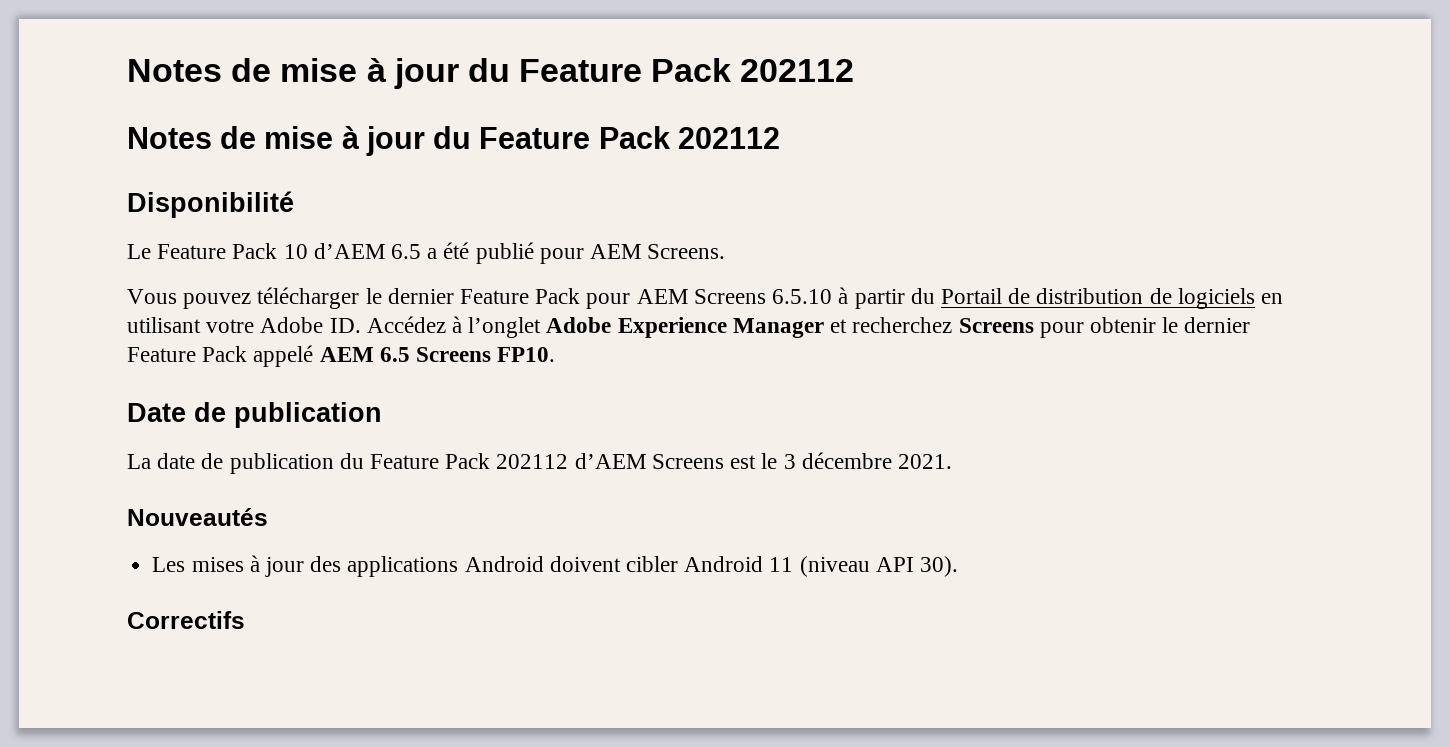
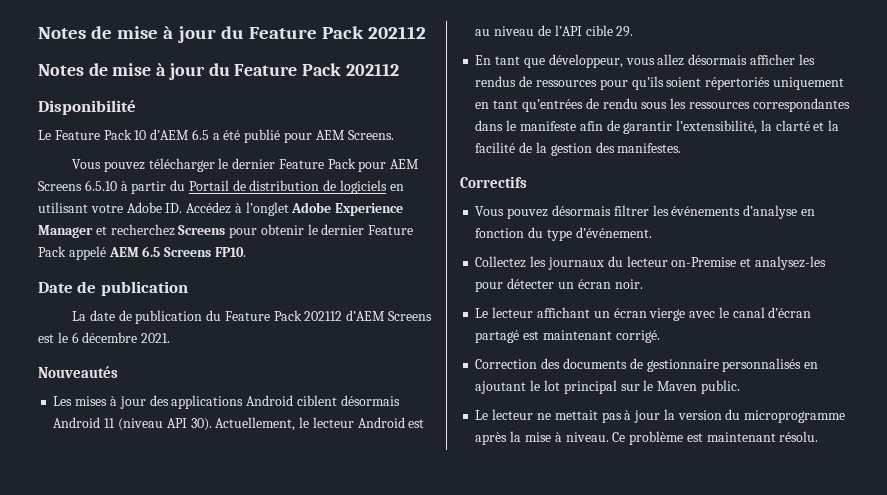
- La date de publication du Feature Pack 202112 d’AEM Screens est le 3 décembre 2021.
+ La date de publication du Feature Pack 202112 d’AEM Screens est le 6 décembre 2021.
- Les mises à jour des applications Android doivent cibler Android 11 (niveau API 30).
+ Les mises à jour des applications Android ciblent désormais Android 11 (niveau API 30). Actuellement, le lecteur Android est au niveau de l’API cible 29.
+ En tant que développeur, vous allez désormais afficher les rendus de ressources pour qu’ils soient répertoriés uniquement en tant qu’entrées de rendu sous les ressources correspondantes dans le manifeste afin de garantir l’extensibilité, la clarté et la facilité de la gestion des manifestes.
  Correctifs
+ Vous pouvez désormais filtrer les événements d’analyse en fonction du type d’événement.
+ Collectez les journaux du lecteur on-Premise et analysez-les pour détecter un écran noir.
+ Le lecteur affichant un écran vierge avec le canal d’écran partagé est maintenant corrigé.
+ Correction des documents de gestionnaire personnalisés en ajoutant le lot principal sur le Maven public.
+ Le lecteur ne mettait pas à jour la version du microprogramme après la mise à niveau. Ce problème est maintenant résolu.

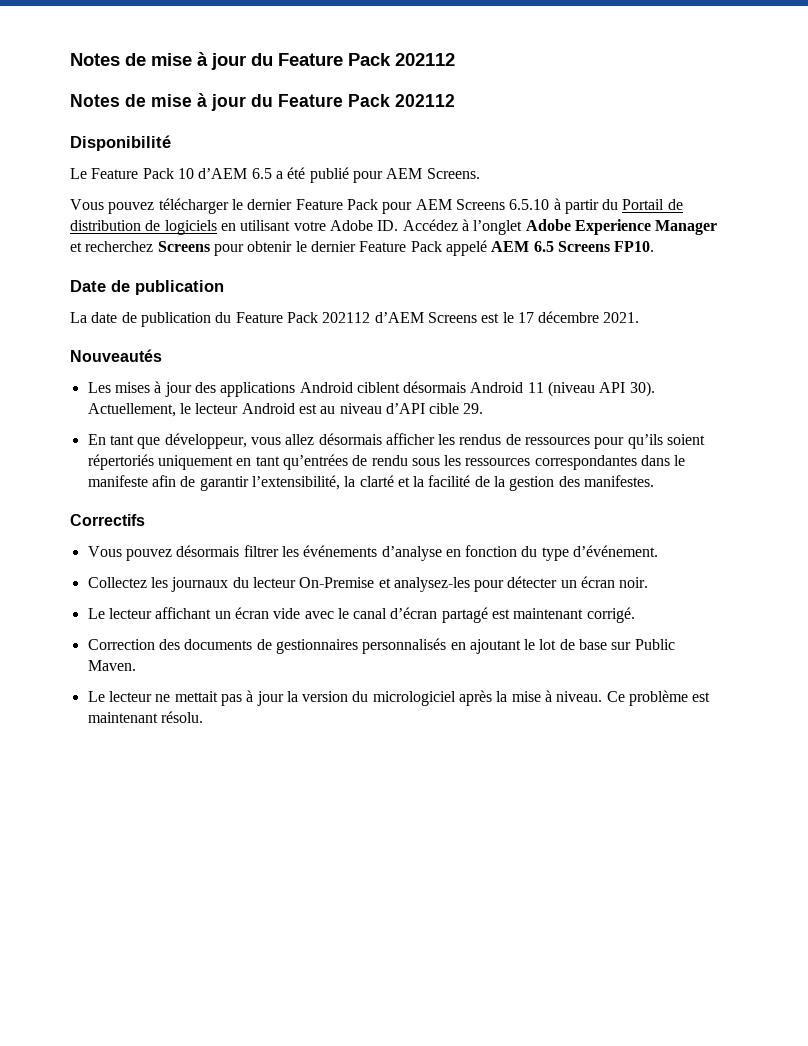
- La date de publication du Feature Pack 202112 d’AEM Screens est le 6 décembre 2021.
+ La date de publication du Feature Pack 202112 d’AEM Screens est le 17 décembre 2021.
- Actuellement, le lecteur Android est au niveau de l’API cible 29.
+ Actuellement, le lecteur Android est au niveau d’API cible 29.
- Collectez les journaux du lecteur on-Premise et analysez-les pour détecter un écran noir.
+ Collectez les journaux du lecteur On-Premise et analysez-les pour détecter un écran noir.
- Le lecteur affichant un écran vierge avec le canal d’écran partagé est maintenant corrigé.
+ Le lecteur affichant un écran vide avec le canal d’écran partagé est maintenant corrigé.
- Correction des documents de gestionnaire personnalisés en ajoutant le lot principal sur le Maven public.
+ Correction des documents de gestionnaires personnalisés en ajoutant le lot de base sur Public Maven.
- Le lecteur ne mettait pas à jour la version du microprogramme après la mise à niveau.
+ Le lecteur ne mettait pas à jour la version du micrologiciel après la mise à niveau.

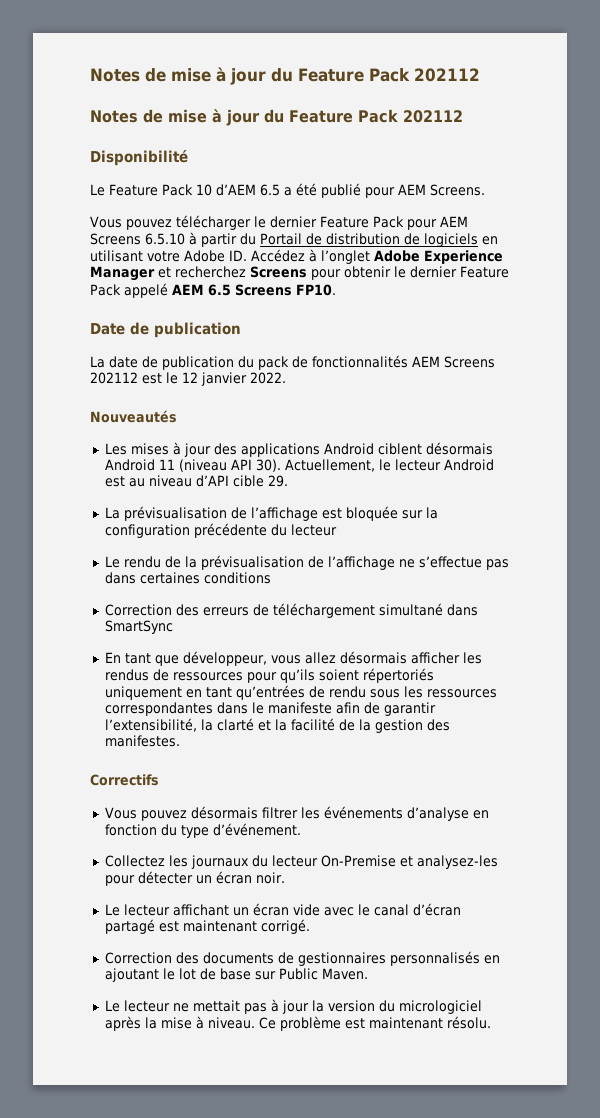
- La date de publication du Feature Pack 202112 d’AEM Screens est le 17 décembre 2021.
+ La date de publication du pack de fonctionnalités AEM Screens 202112 est le 12 janvier 2022.
+ La prévisualisation de lʼaffichage est bloquée sur la configuration précédente du lecteur
+ Le rendu de la prévisualisation de lʼaffichage ne sʼeffectue pas dans certaines conditions
+ Correction des erreurs de téléchargement simultané dans SmartSync

